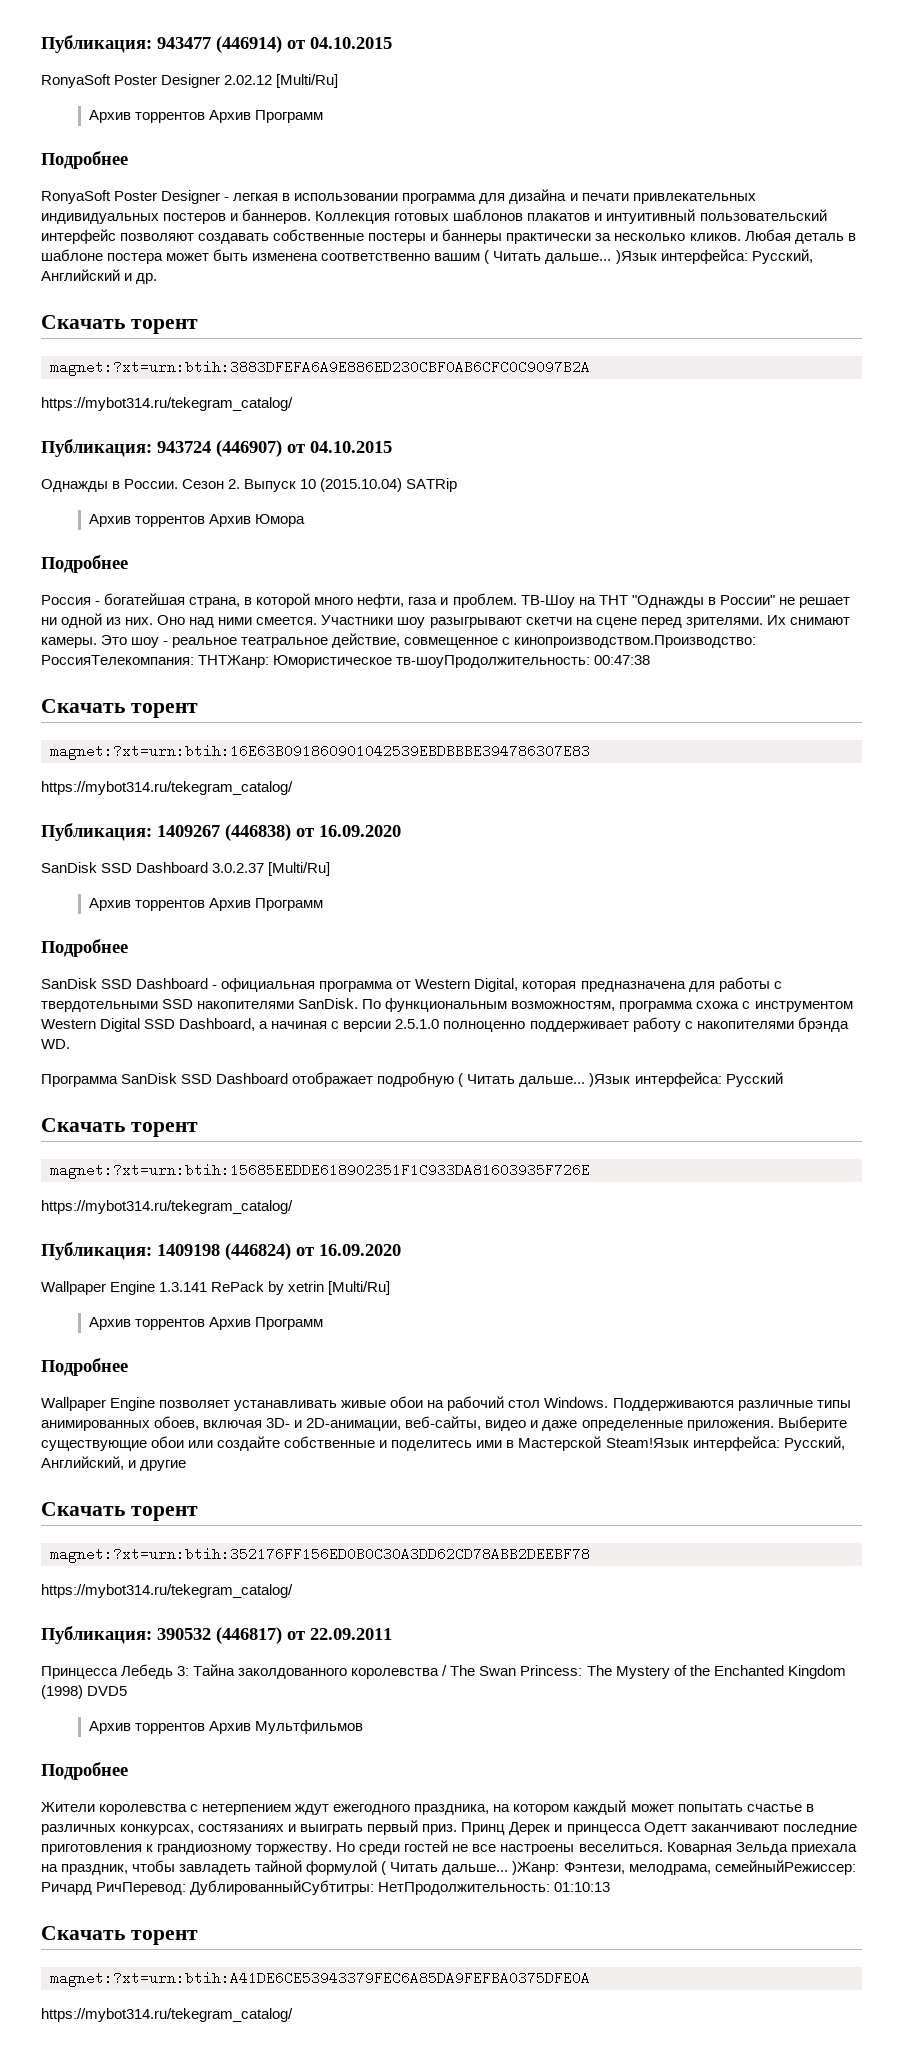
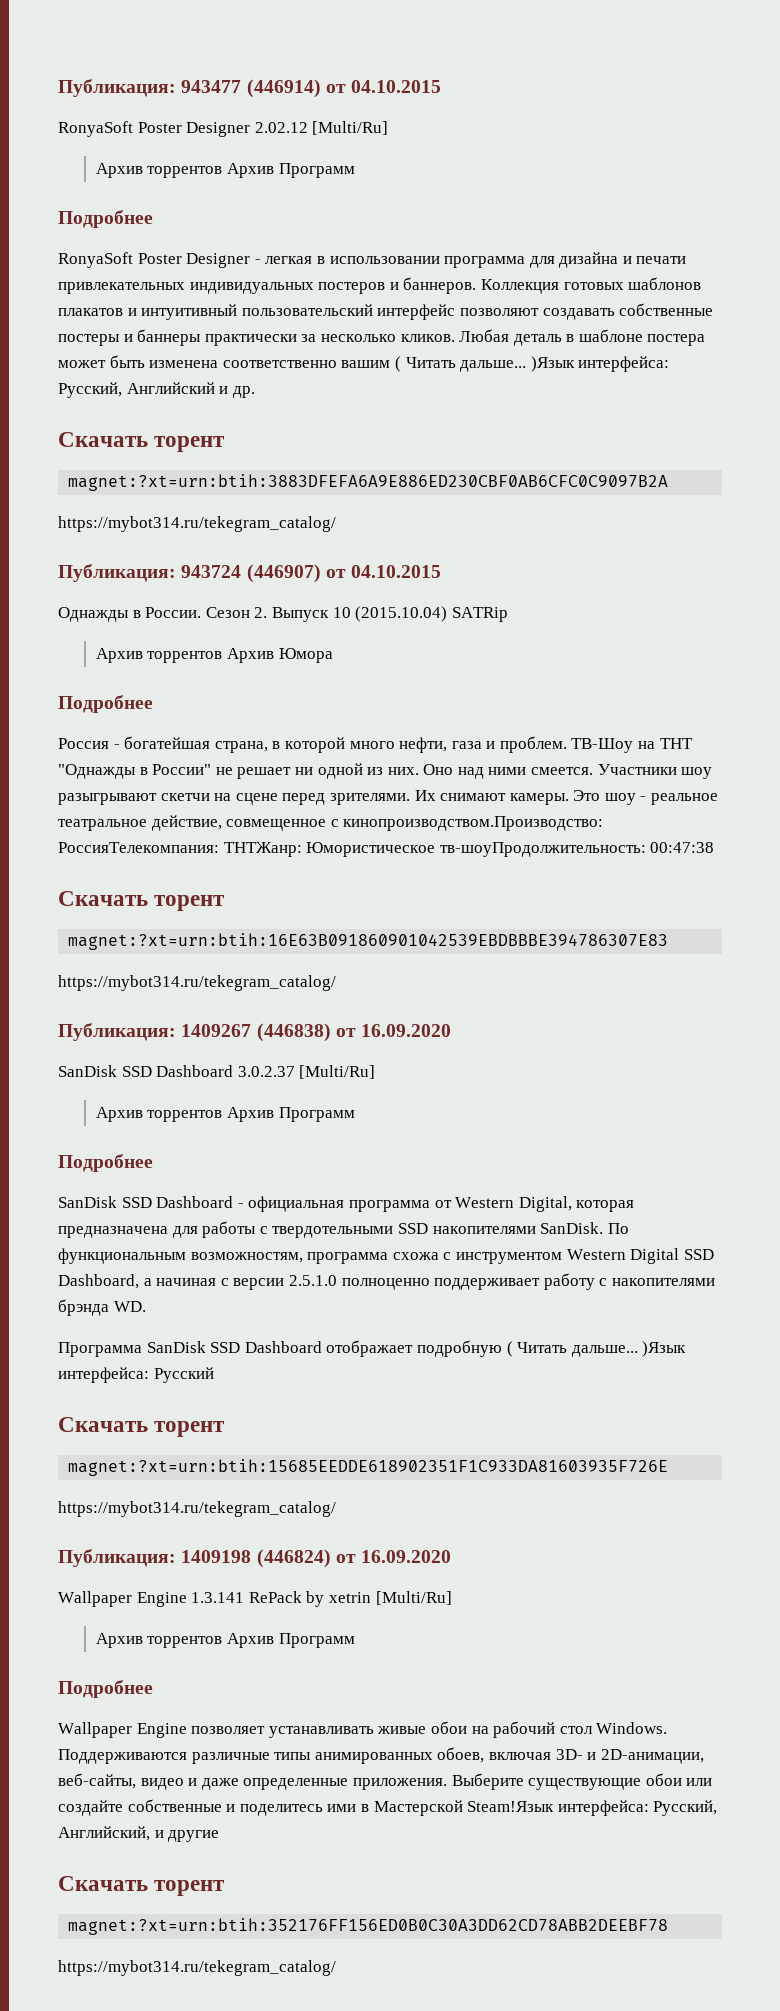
- Публикация: 390532 (446817) от 22.09.2011
- Принцесса Лебедь 3: Тайна заколдованного королевства / The Swan Princess: The Mystery of the Enchanted Kingdom (1998) DVD5
- Архив торрентов Архив Мультфильмов
- Подробнее
- Жители королевства с нетерпением ждут ежегодного праздника, на котором каждый может попытать счастье в различных конкурсах, состязаниях и выиграть первый приз. Принц Дерек и принцесса Одетт заканчивают последние приготовления к грандиозному торжеству. Но среди гостей не все настроены веселиться. Коварная Зельда приехала на праздник, чтобы завладеть тайной формулой ( Читать дальше... )Жанр: Фэнтези, мелодрама, семейныйРежиссер: Ричард РичПеревод: ДублированныйСубтитры: НетПродолжительность: 01:10:13
- Скачать торент
- magnet:?xt=urn:btih:A41DE6CE53943379FEC6A85DA9FEFBA0375DFE0A
- https://mybot314.ru/tekegram_catalog/

